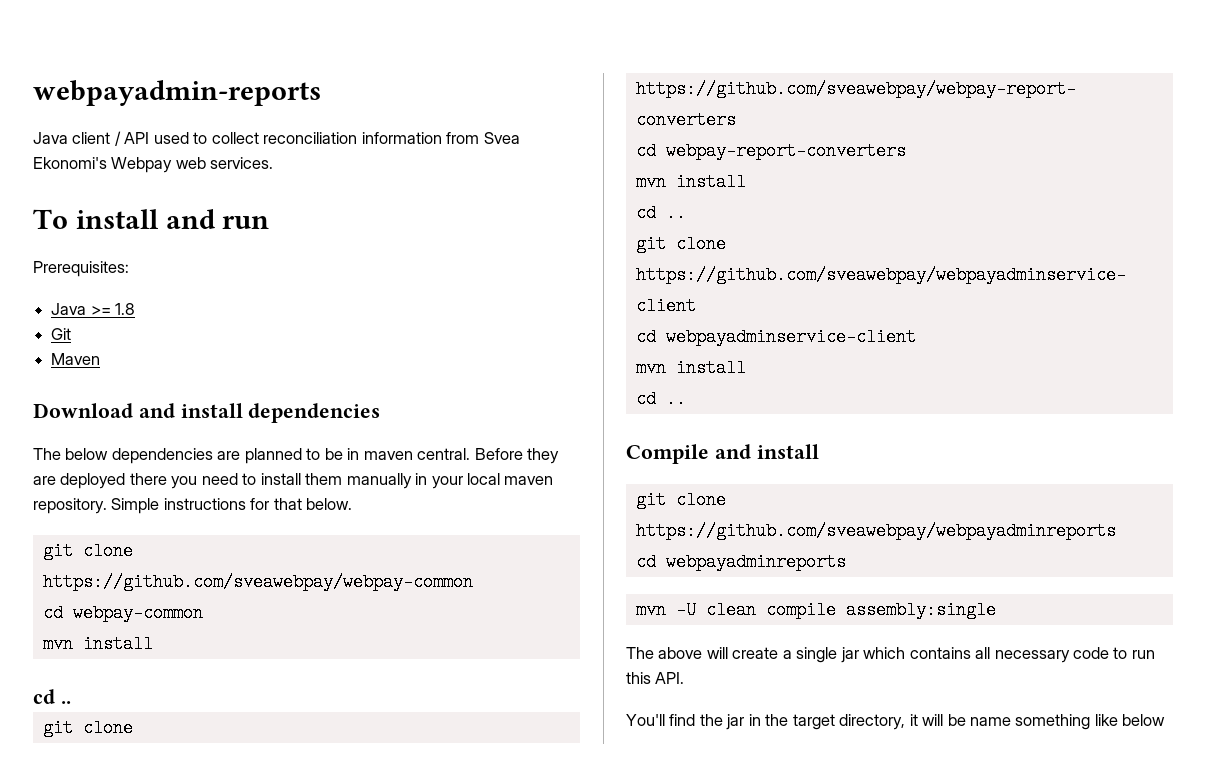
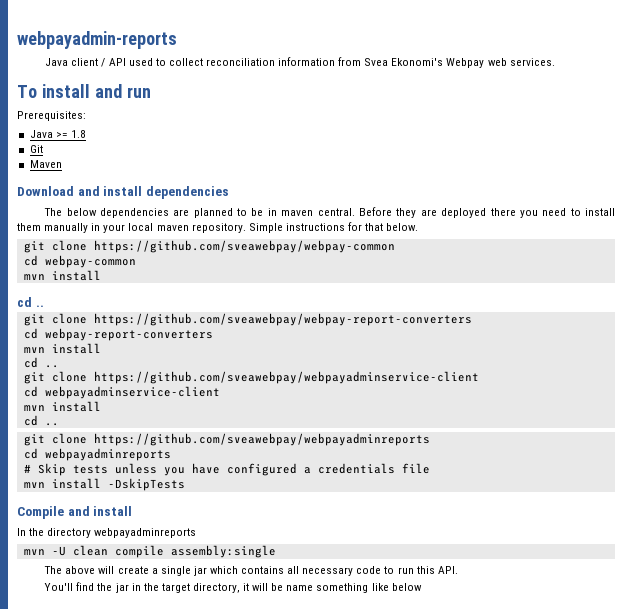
- Compile and install
+ # Skip tests unless you have configured a credentials file
+ mvn install -DskipTests
+ Compile and install
+ In the directory webpayadminreports

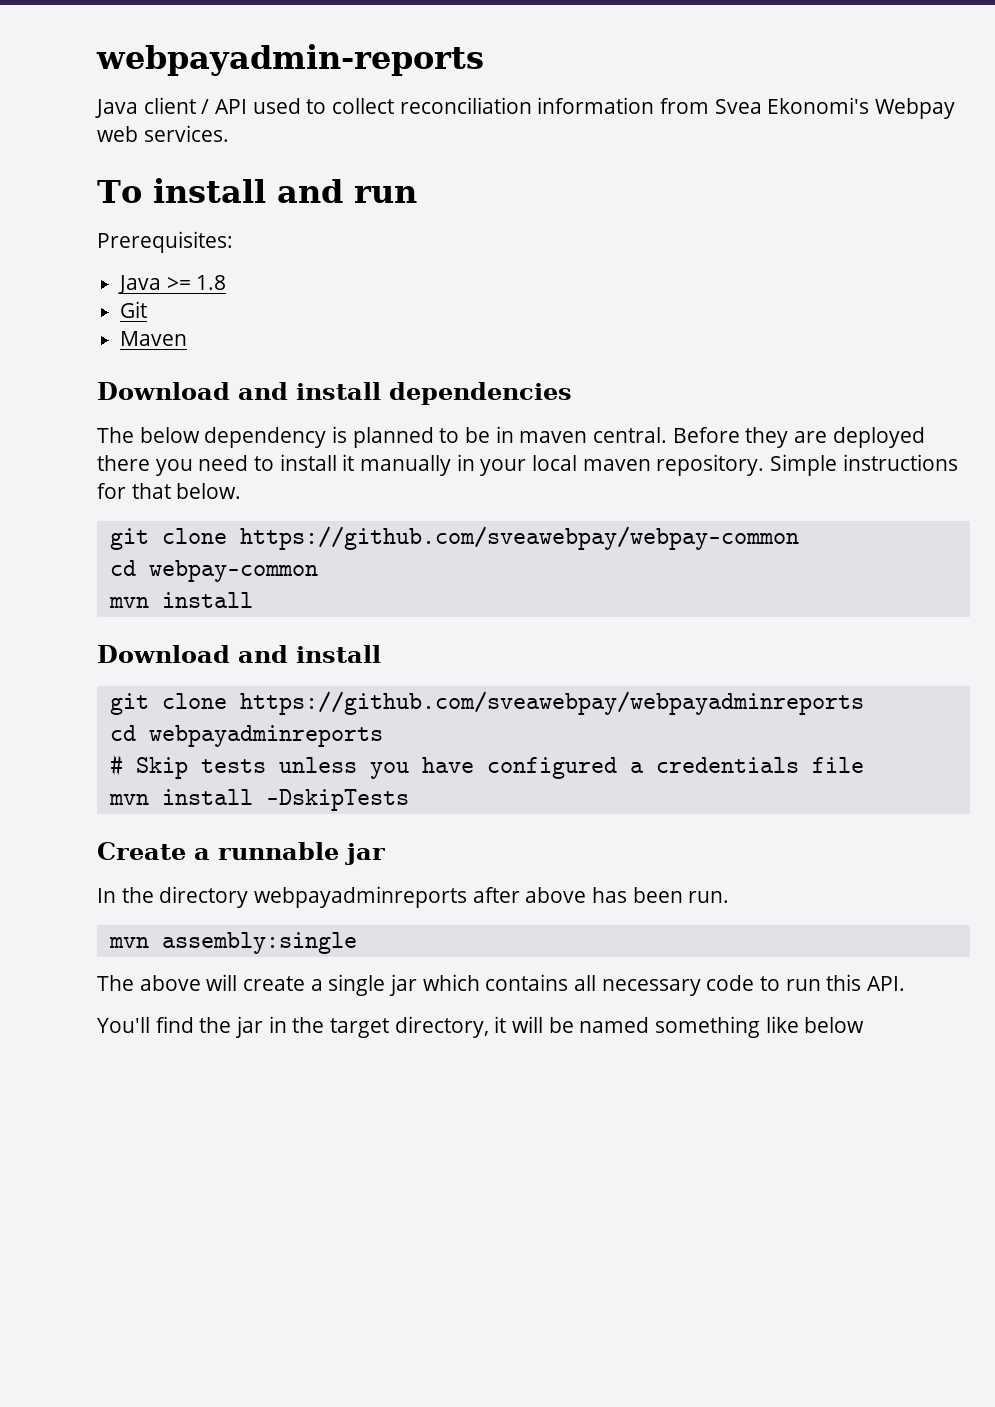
- The below dependencies are planned to be in maven central.
+ The below dependency is planned to be in maven central.
- Before they are deployed there you need to install them manually in your local maven repository.
+ Before they are deployed there you need to install it manually in your local maven repository.
  cd webpay-common
  mvn install
- cd ..
- git clone https://github.com/sveawebpay/webpay-report-converters
- cd webpay-report-converters
- mvn install
- cd ..
- git clone https://github.com/sveawebpay/webpayadminservice-client
- cd webpayadminservice-client
- mvn install
- cd ..
+ Download and install
- Compile and install
+ Create a runnable jar
- In the directory webpayadminreports
- mvn -U clean compile assembly:single
+ In the directory webpayadminreports after above has been run.
+ mvn assembly:single
- You'll find the jar in the target directory, it will be name something like below
+ You'll find the jar in the target directory, it will be named something like below

